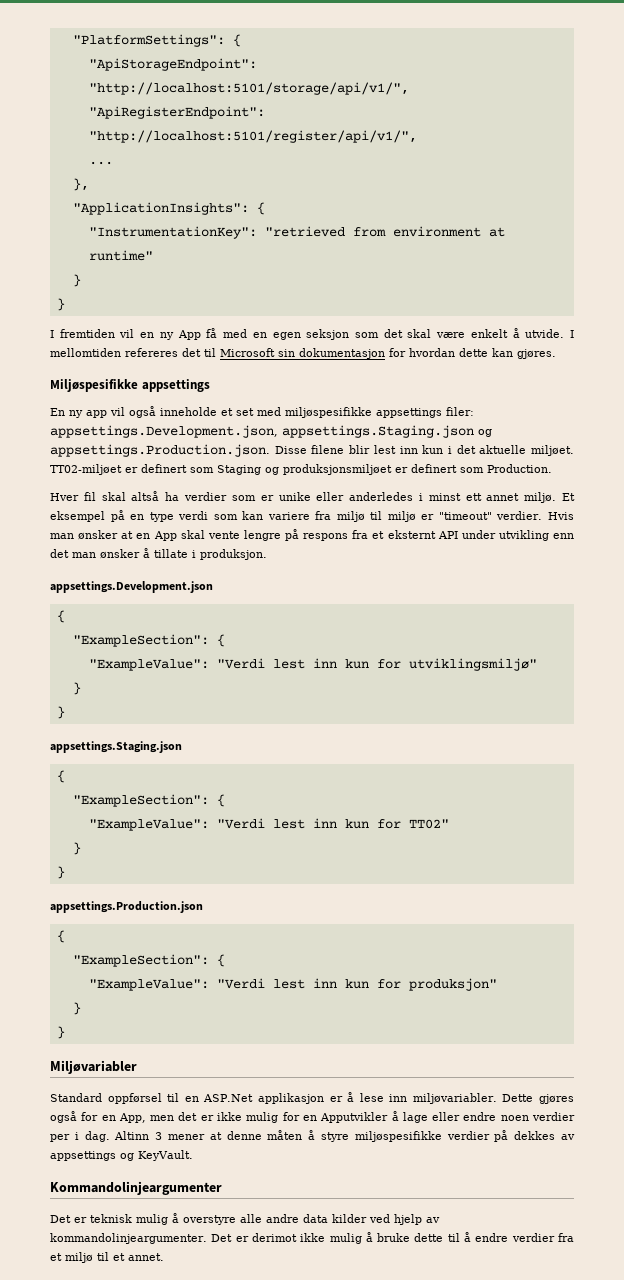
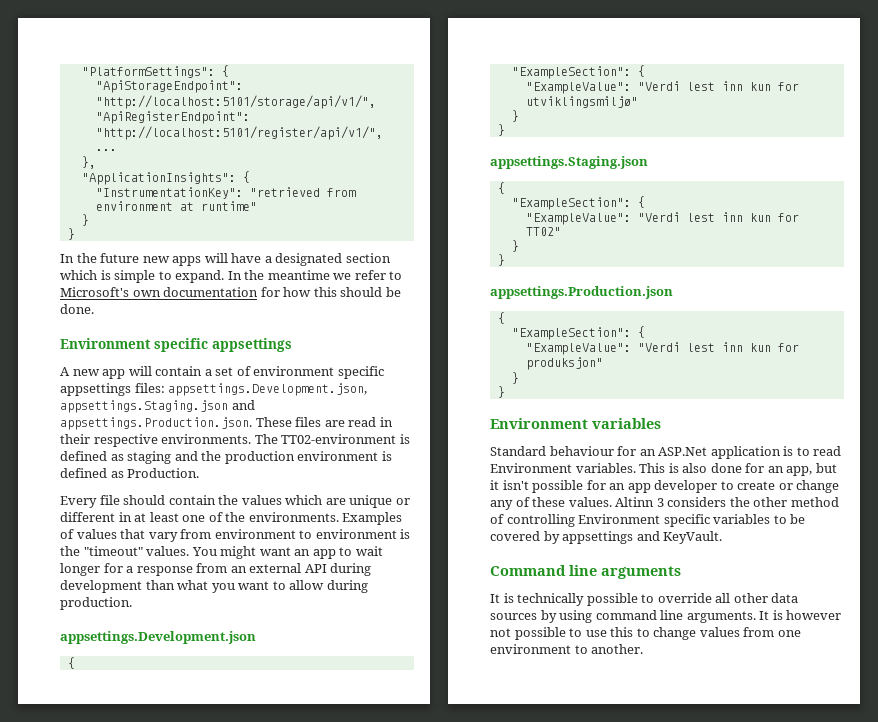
- I fremtiden vil en ny App få med en egen seksjon som det skal være enkelt å utvide. I mellomtiden refereres det til Microsoft sin dokumentasjon for hvordan dette kan gjøres.
- Miljøspesifikke appsettings
- En ny app vil også inneholde et set med miljøspesifikke appsettings filer: appsettings.Development.json, appsettings.Staging.json og appsettings.Production.json. Disse filene blir lest inn kun i det aktuelle miljøet. TT02-miljøet er definert som Staging og produksjonsmiljøet er definert som Production.
- Hver fil skal altså ha verdier som er unike eller anderledes i minst ett annet miljø. Et eksempel på en type verdi som kan variere fra miljø til miljø er "timeout" verdier. Hvis man ønsker at en App skal vente lengre på respons fra et eksternt API under utvikling enn det man ønsker å tillate i produksjon.
+ In the future new apps will have a designated section which is simple to expand. In the meantime we refer to Microsoft's own documentation for how this should be done.
+ Environment specific appsettings
+ A new app will contain a set of environment specific appsettings files: appsettings.Development.json, appsettings.Staging.json and appsettings.Production.json. These files are read in their respective environments. The TT02-environment is defined as staging and the production environment is defined as Production.
+ Every file should contain the values which are unique or different in at least one of the environments. Examples of values that vary from environment to environment is the "timeout" values. You might want an app to wait longer for a response from an external API during development than what you want to allow during production.
- Miljøvariabler
+ Environment variables
- Standard oppførsel til en ASP.Net applikasjon er å lese inn miljøvariabler. Dette gjøres også for en App, men det er ikke mulig for en Apputvikler å lage eller endre noen verdier per i dag. Altinn 3 mener at denne måten å styre miljøspesifikke verdier på dekkes av appsettings og KeyVault.
- Kommandolinjeargumenter
- Det er teknisk mulig å overstyre alle andre data kilder ved hjelp av kommandolinjeargumenter. Det er derimot ikke mulig å bruke dette til å endre verdier fra et miljø til et annet.
+ Standard behaviour for an ASP.Net application is to read Environment variables. This is also done for an app, but it isn't possible for an app developer to create or change any of these values. Altinn 3 considers the other method of controlling Environment specific variables to be covered by appsettings and KeyVault.
+ Command line arguments
+ It is technically possible to override all other data sources by using command line arguments. It is however not possible to use this to change values from one environment to another.

